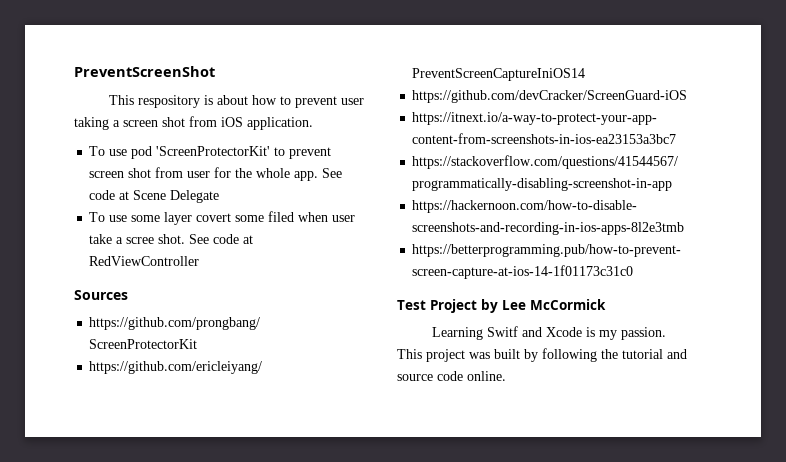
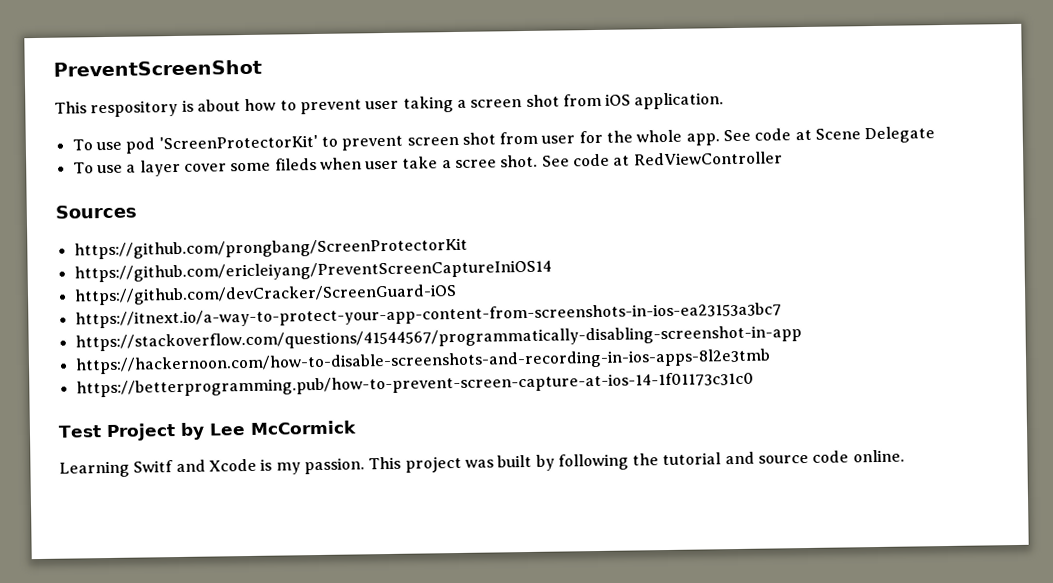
- To use some layer covert some filed when user take a scree shot.
+ To use a layer cover some fileds when user take a scree shot.

